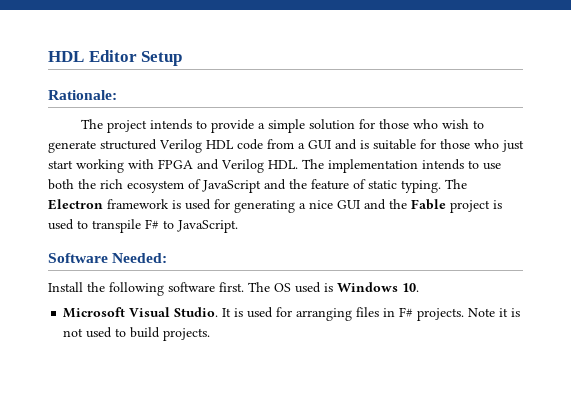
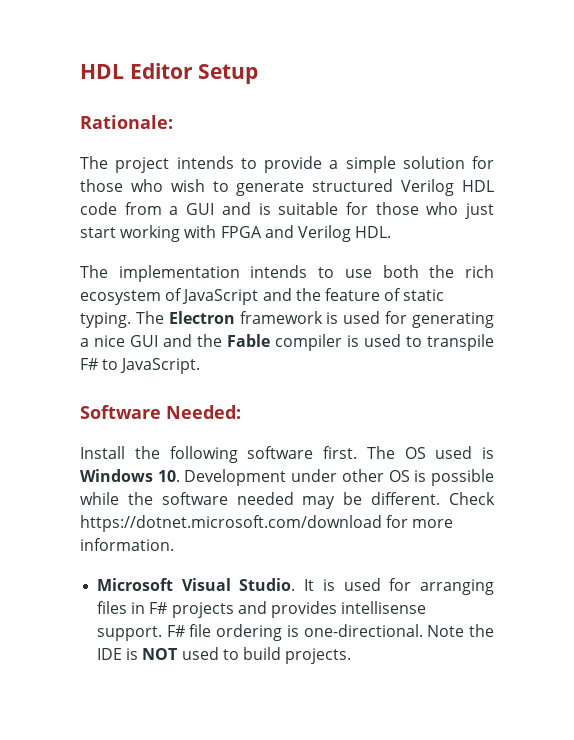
- The project intends to provide a simple solution for those who wish to generate structured Verilog HDL code from a GUI and is suitable for those who just start working with FPGA and Verilog HDL. The implementation intends to use both the rich ecosystem of JavaScript and the feature of static typing.
+ The project intends to provide a simple solution for those who wish to generate structured Verilog HDL code from a GUI and is suitable for those who just start working with FPGA and Verilog HDL.
+ The implementation intends to use both the rich ecosystem of JavaScript and the feature of static typing.
- The Electron framework is used for generating a nice GUI and the Fable project is used to transpile F# to JavaScript.
+ The Electron framework is used for generating a nice GUI and the Fable compiler is used to transpile F# to JavaScript.
- The OS used is Windows 10.
+ The OS used is Windows 10. Development under other OS is possible while the software needed may be different. Check https://dotnet.microsoft.com/download for more information.
- It is used for arranging files in F# projects. Note it is not used to build projects.
+ It is used for arranging files in F# projects and provides intellisense support. F# file ordering is one-directional. Note the IDE is NOT used to build projects.

